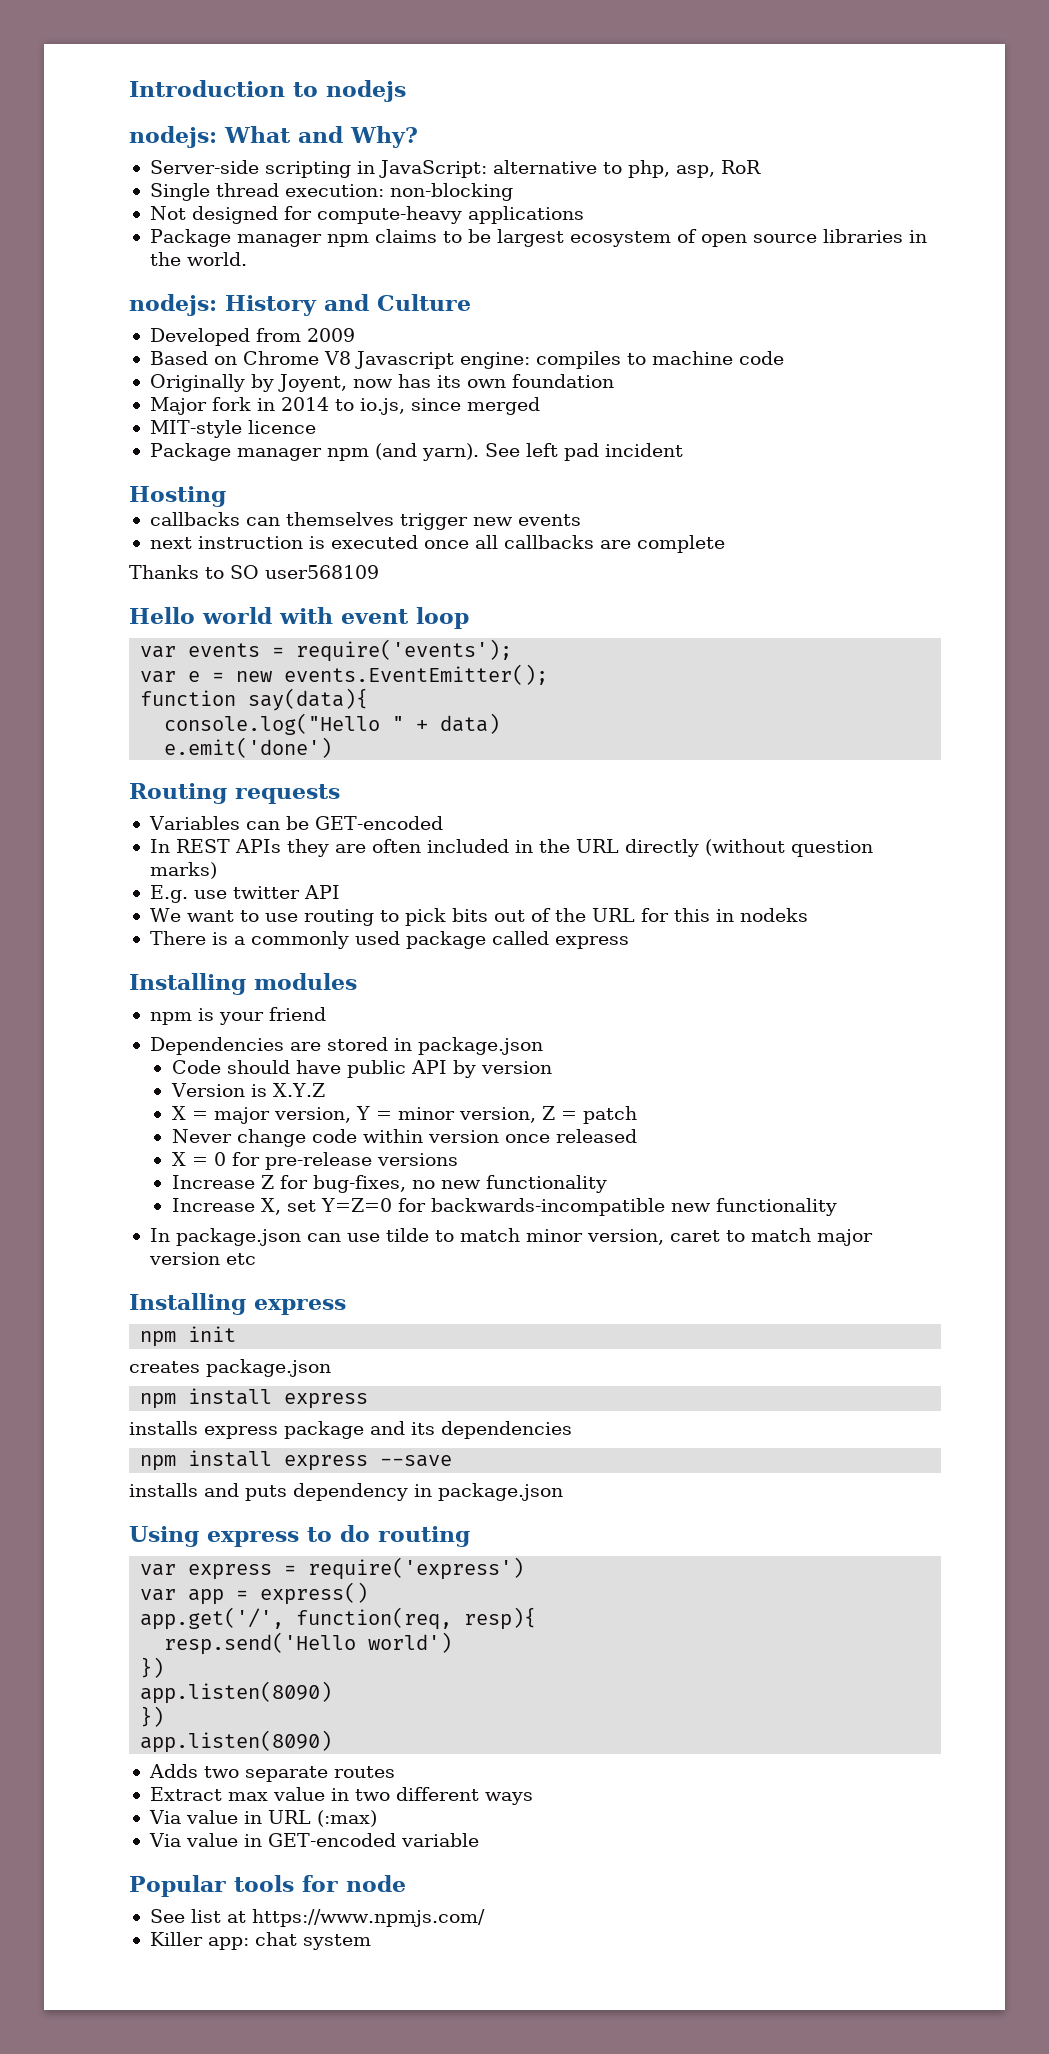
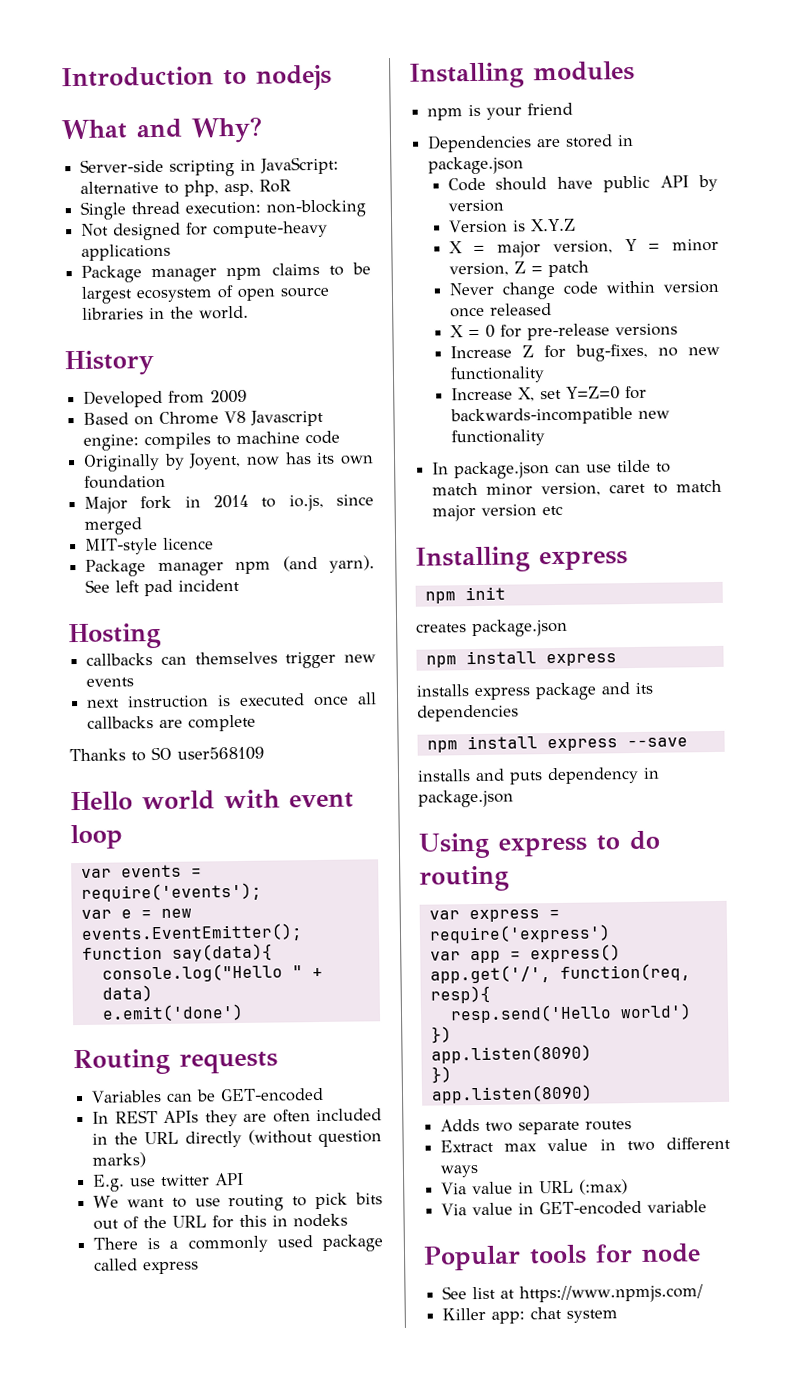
- nodejs: What and Why?
+ What and Why?
- nodejs: History and Culture
+ History

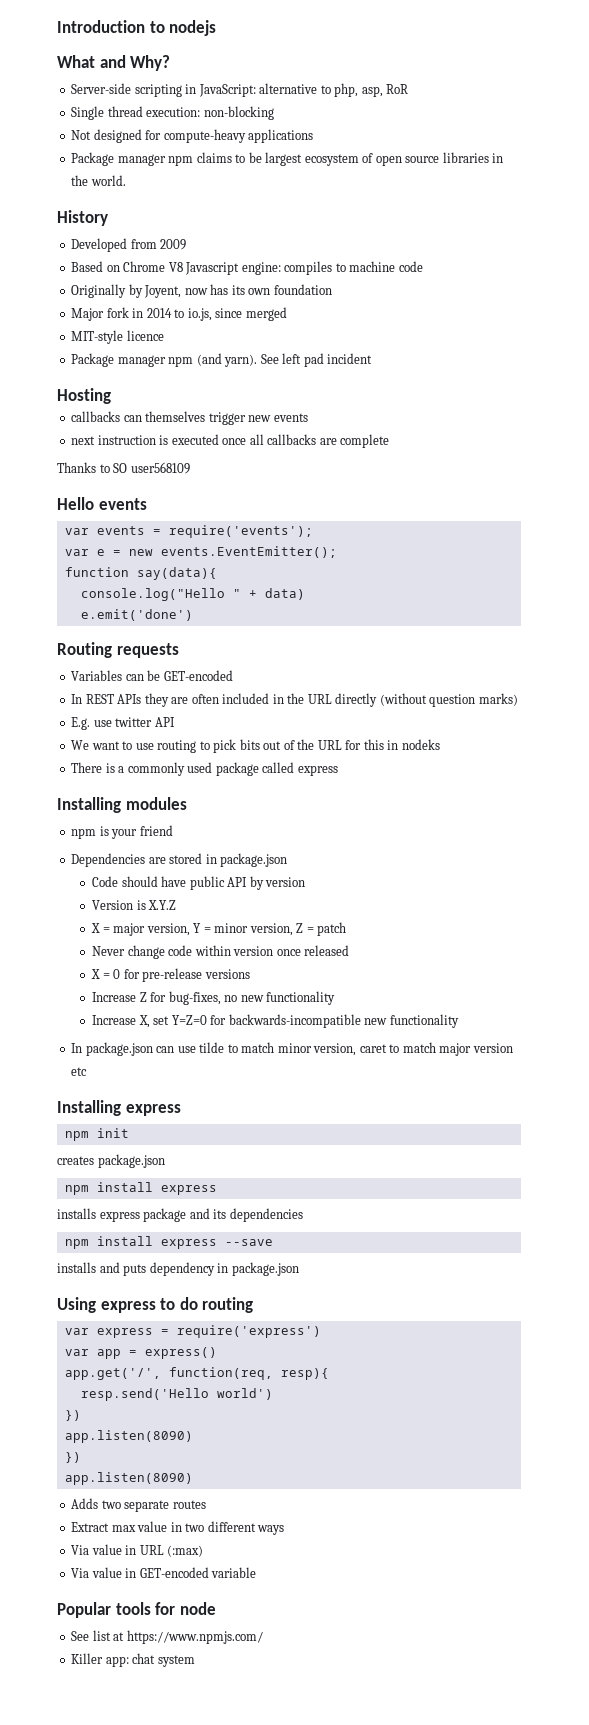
- Hello world with event loop
+ Hello events

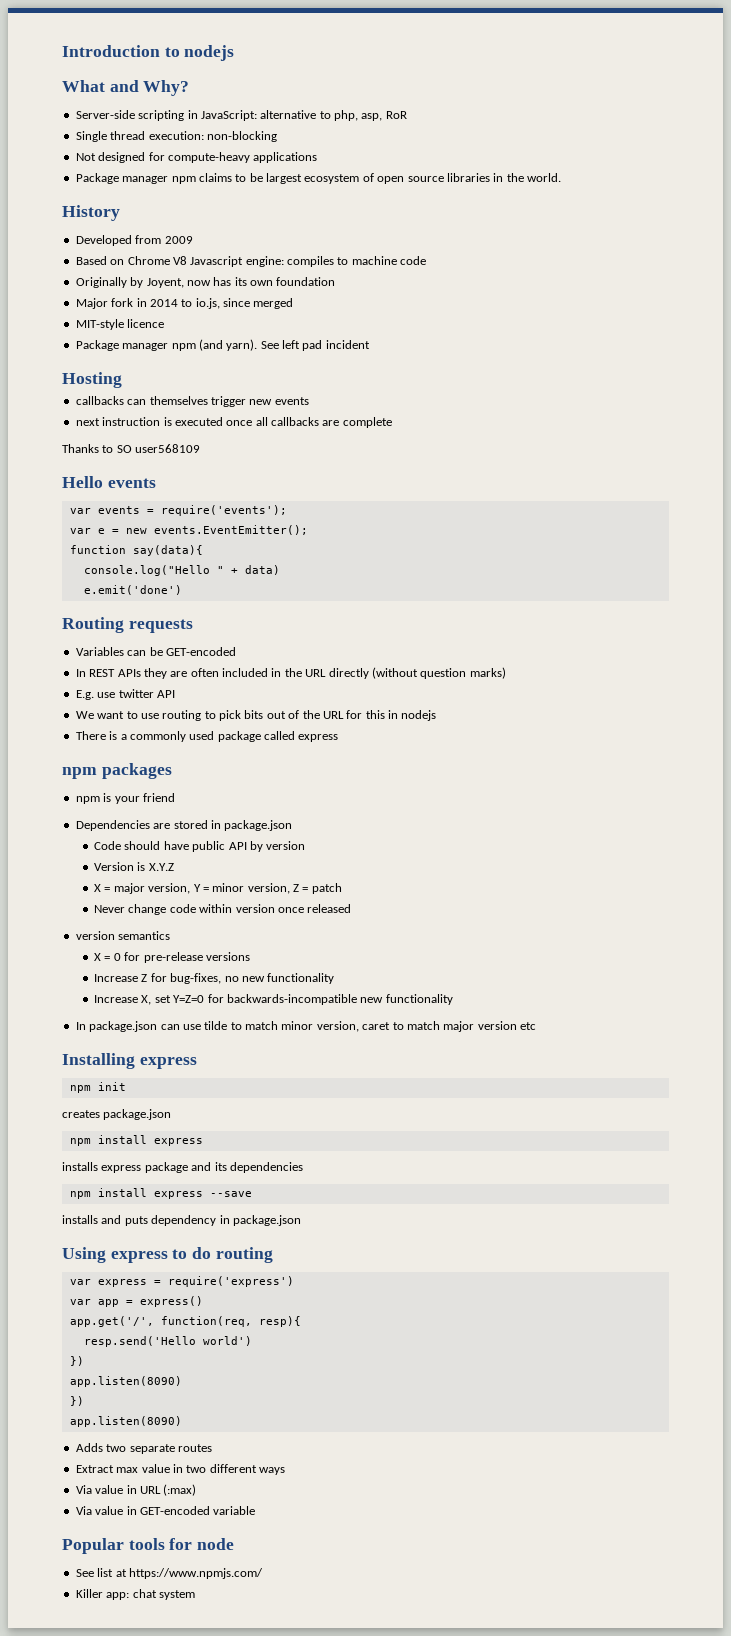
- We want to use routing to pick bits out of the URL for this in nodeks
+ We want to use routing to pick bits out of the URL for this in nodejs
- Installing modules
+ npm packages
+ version semantics

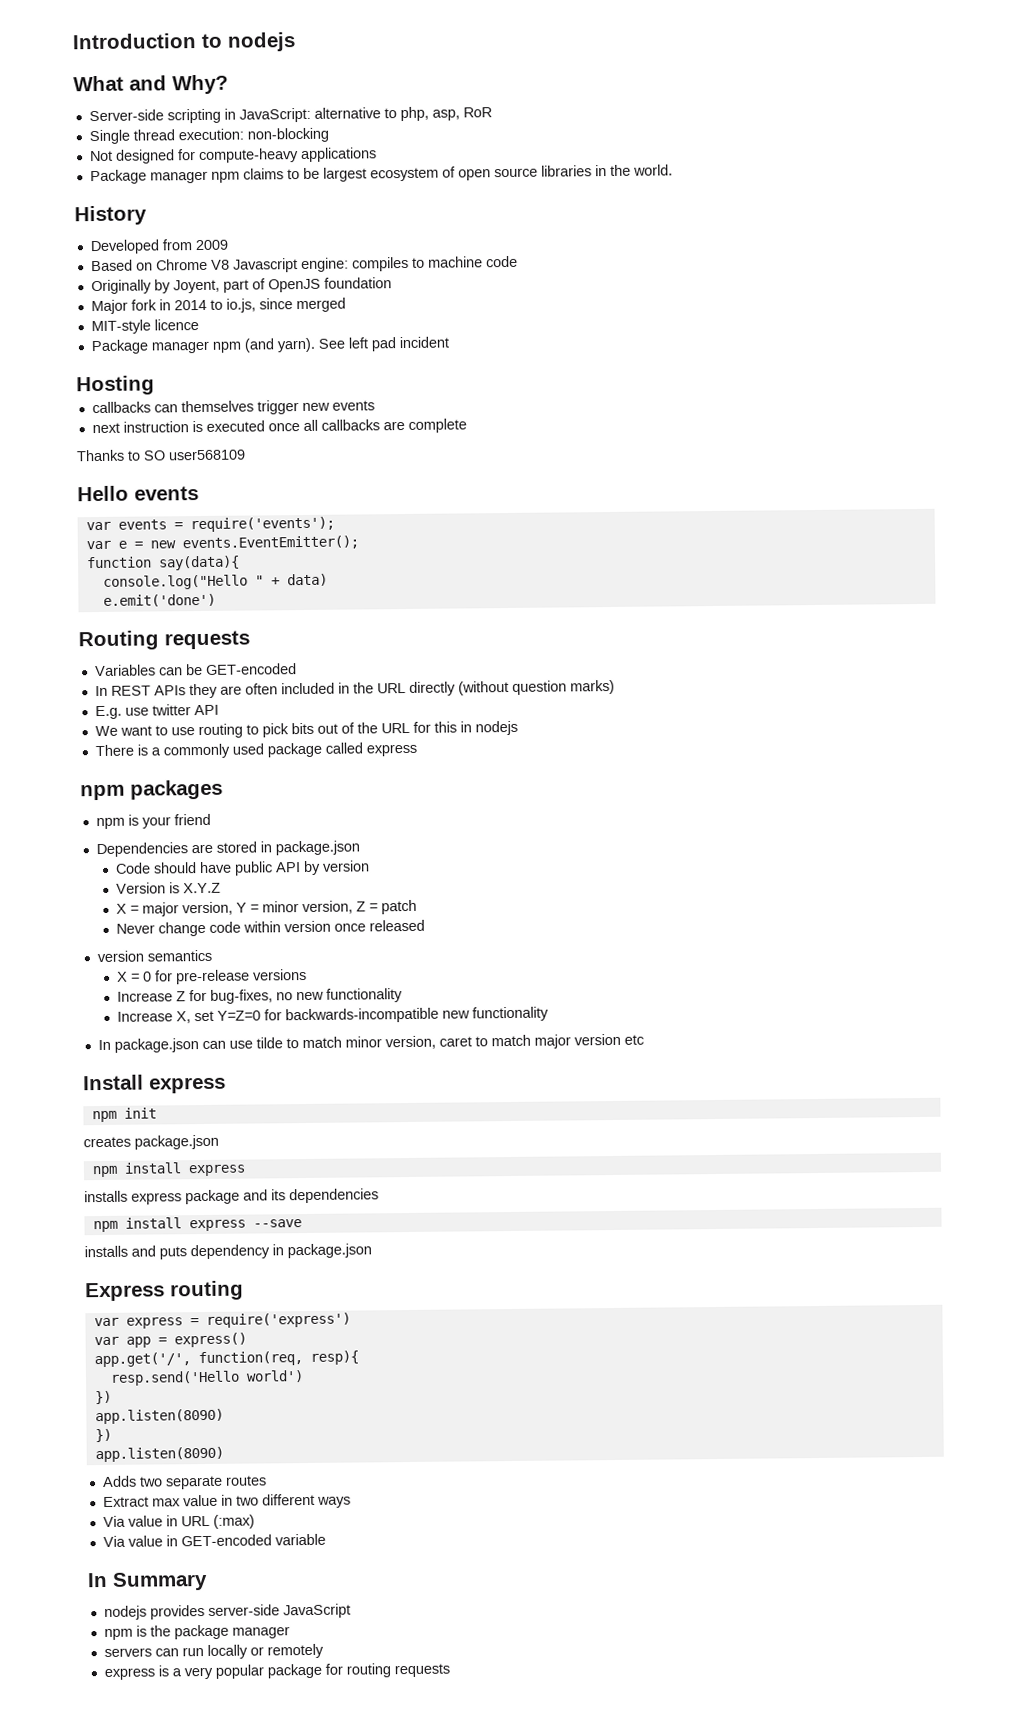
- Originally by Joyent, now has its own foundation
+ Originally by Joyent, part of OpenJS foundation
- Installing express
+ Install express
- Using express to do routing
+ Express routing
- Popular tools for node
- See list at https://www.npmjs.com/
- Killer app: chat system
+ In Summary
+ nodejs provides server-side JavaScript
+ npm is the package manager
+ servers can run locally or remotely
+ express is a very popular package for routing requests

